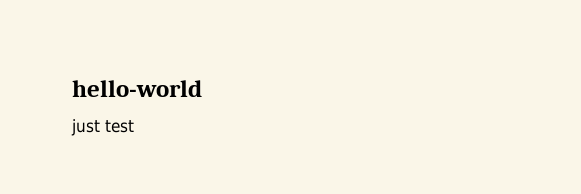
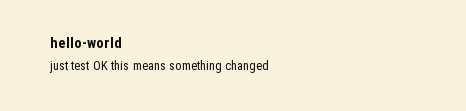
- just test
+ just test OK this means something changed

